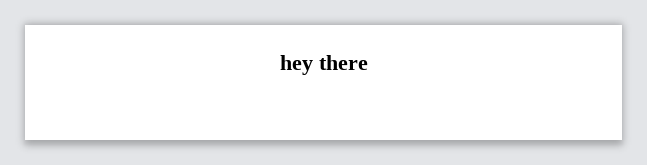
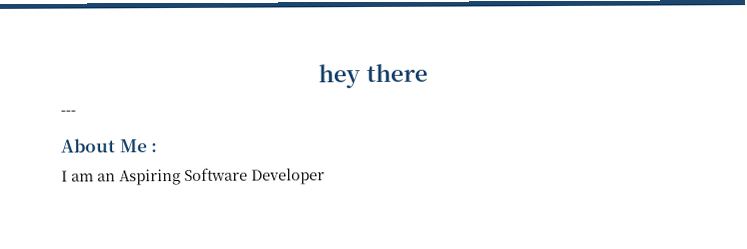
+ ---
+ About Me :
+ I am an Aspiring Software Developer

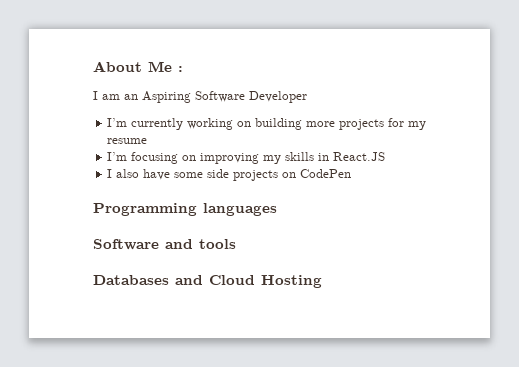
- hey there
- ---
+ I’m currently working on building more projects for my resume
+ I’m focusing on improving my skills in React.JS
+ I also have some side projects on CodePen
+ Programming languages
+ Software and tools
+ Databases and Cloud Hosting

